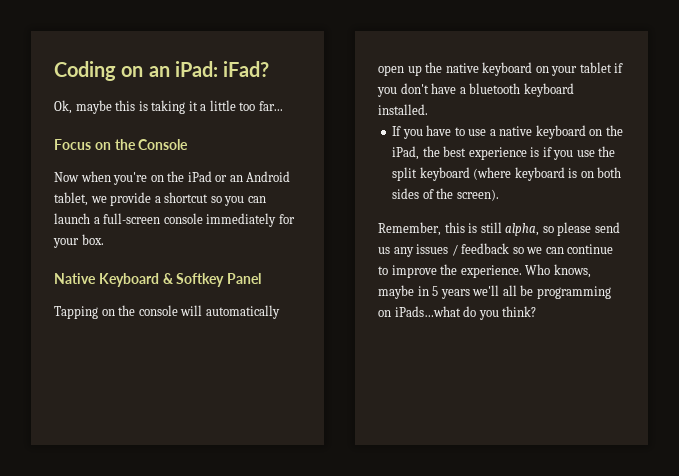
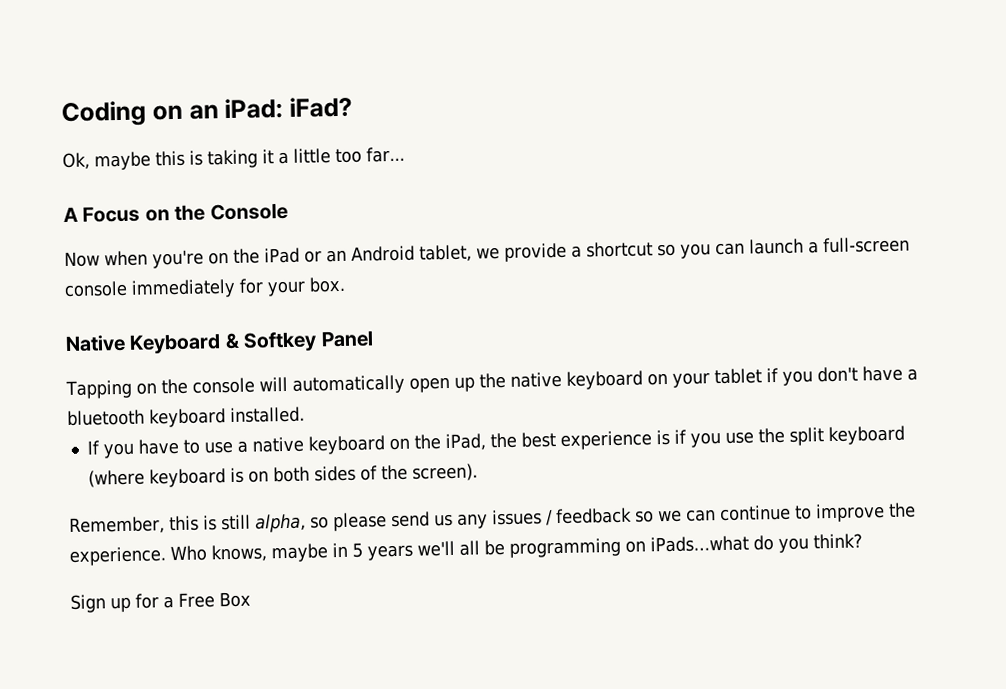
- Focus on the Console
+ A Focus on the Console
+ Sign up for a Free Box

